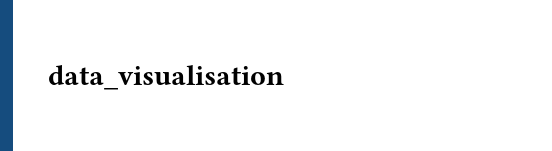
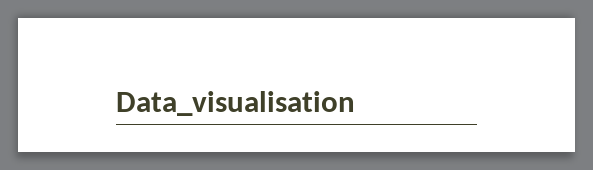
- data_visualisation
+ Data_visualisation

